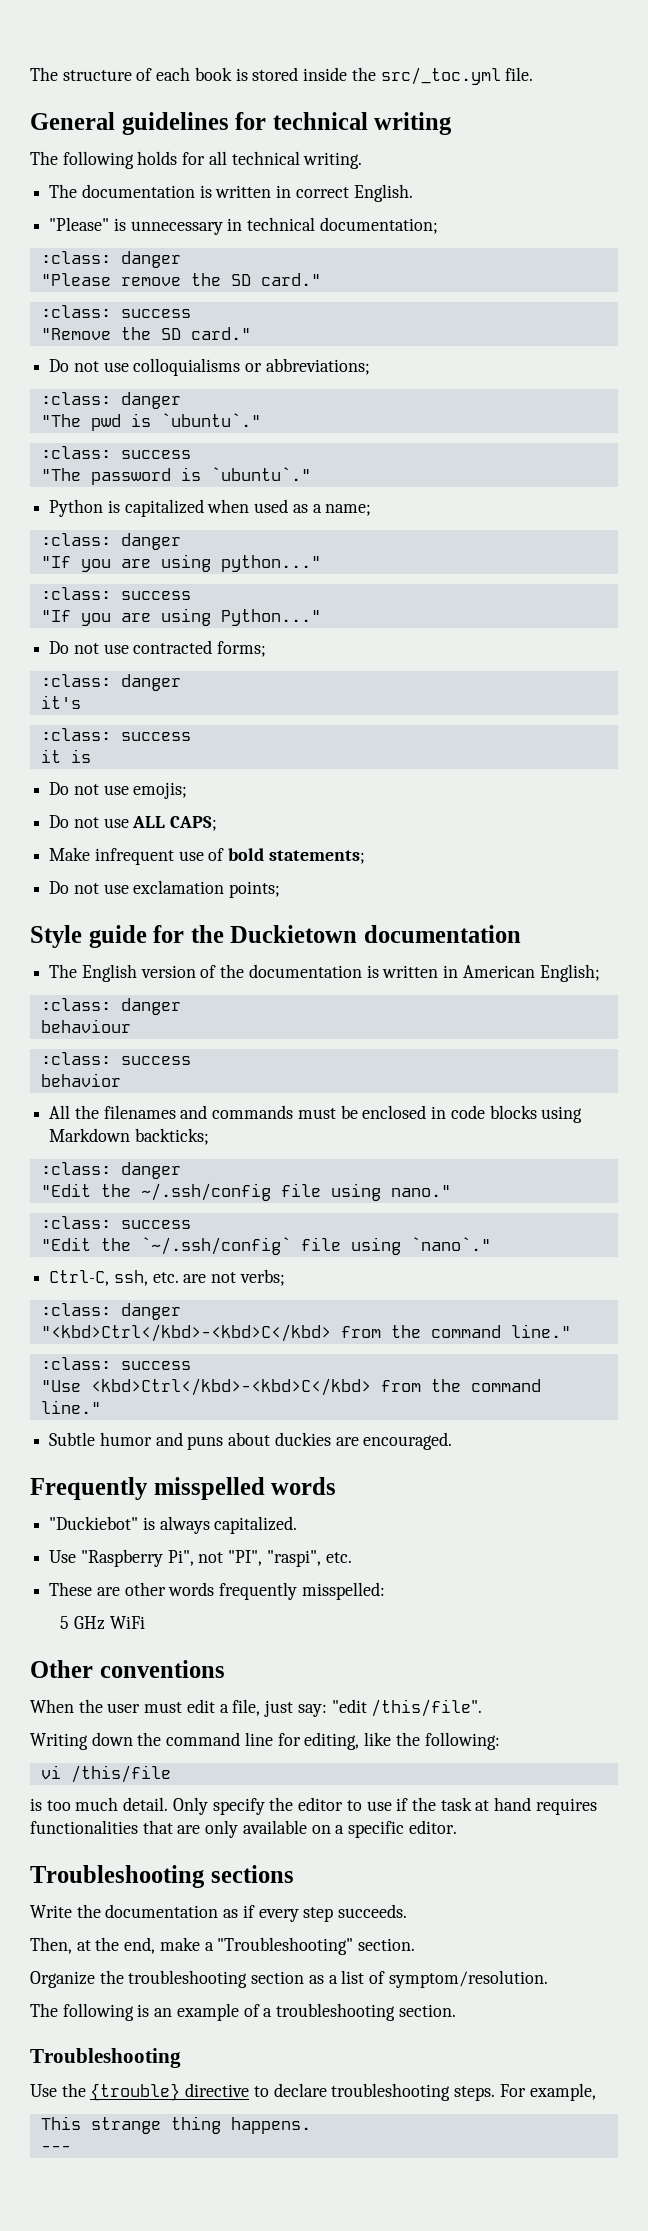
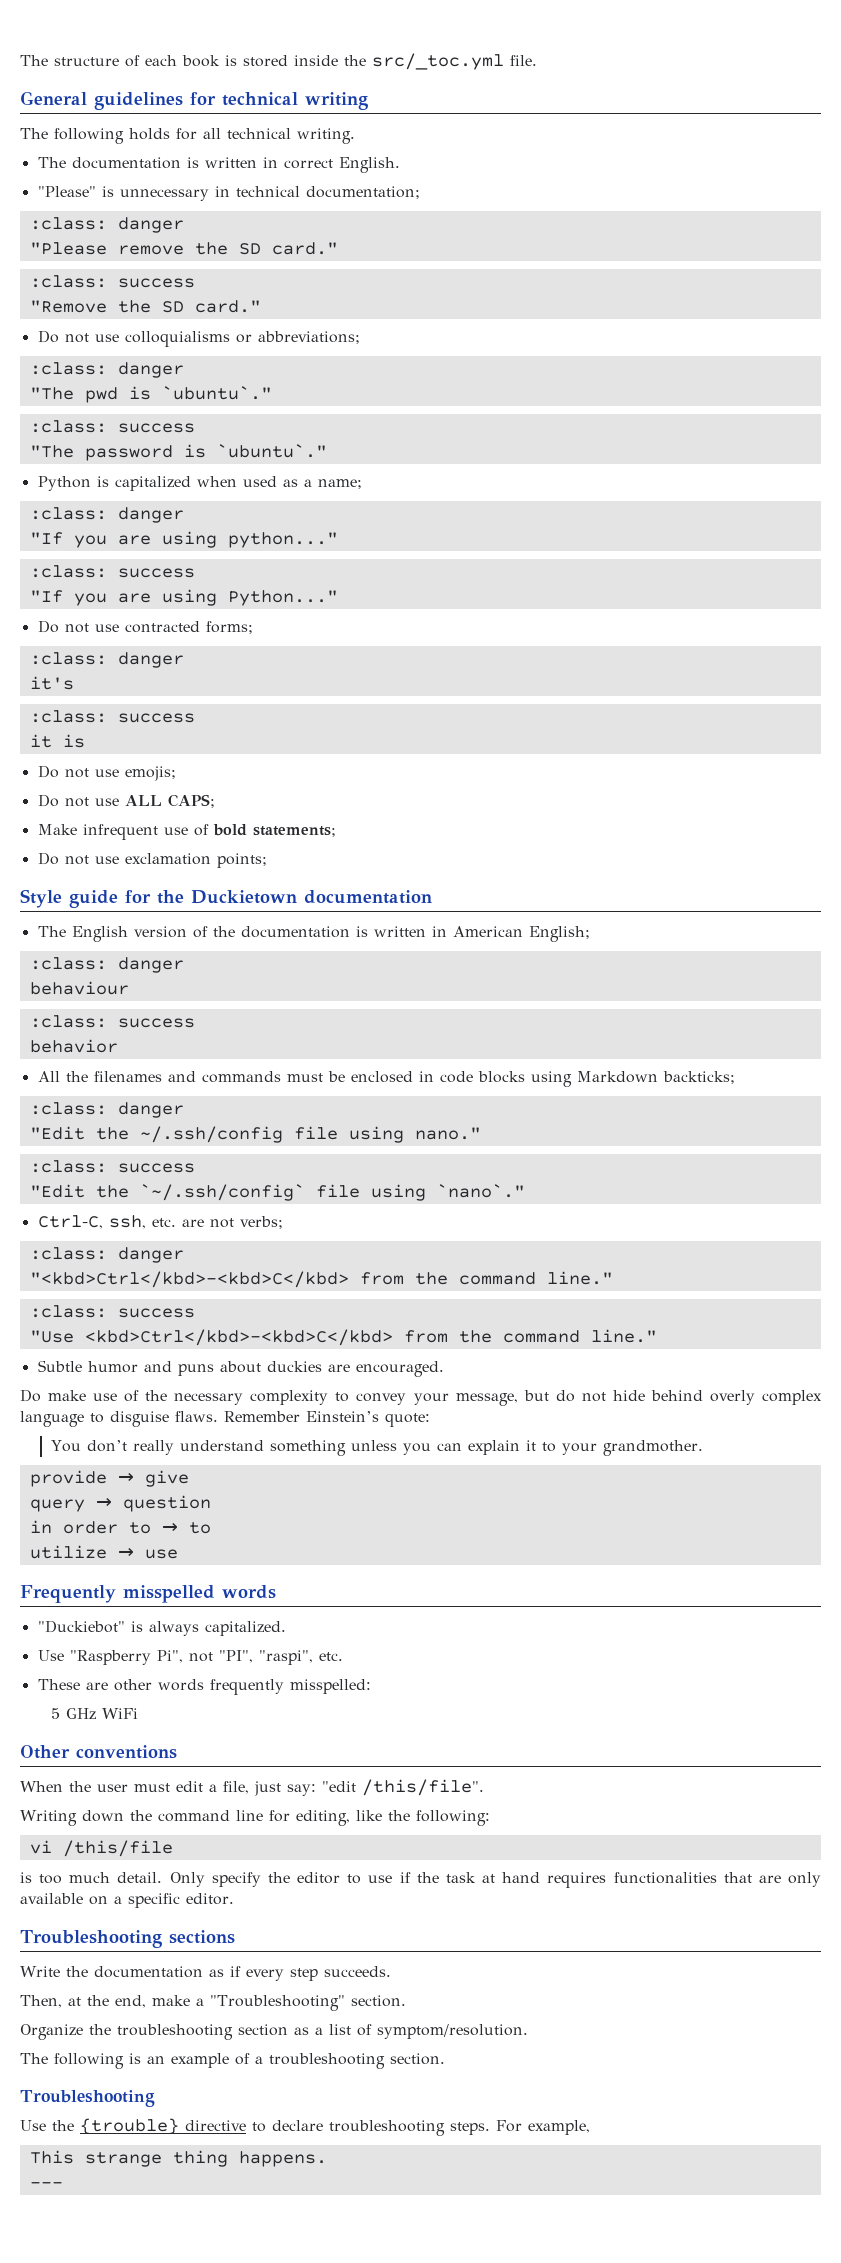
+ Do make use of the necessary complexity to convey your message, but do not hide behind overly complex language to disguise flaws. Remember Einstein’s quote:
+ You don’t really understand something unless you can explain it to your grandmother.
+ provide → give
+ query → question
+ in order to → to
+ utilize → use

